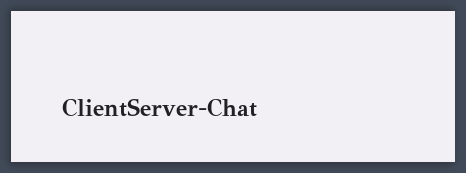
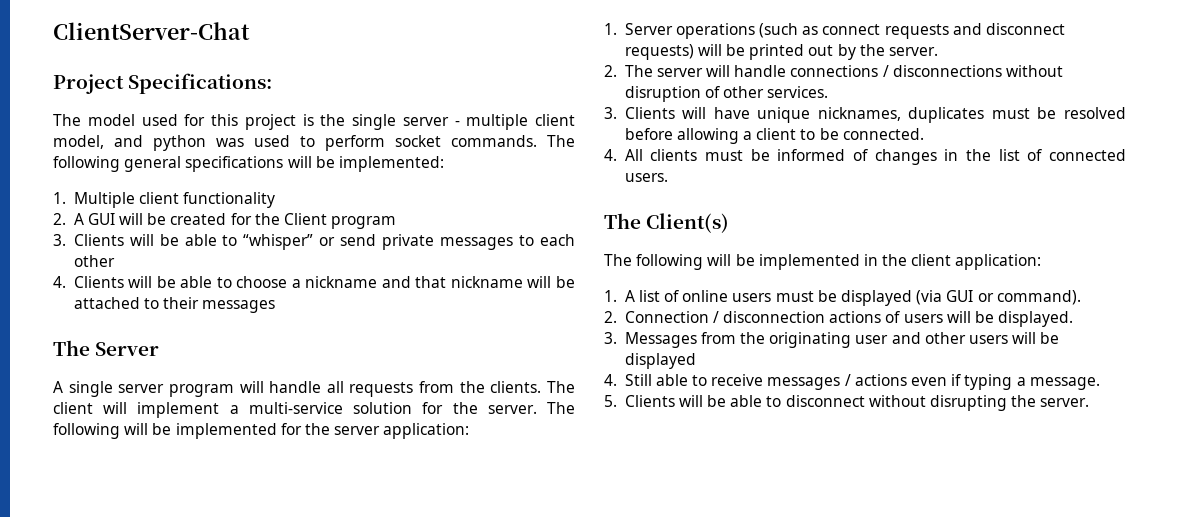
+ Project Specifications:
+ The model used for this project is the single server - multiple client model, and python was used to perform socket commands. The following general specifications will be implemented:
+ 1. Multiple client functionality
+ 2. A GUI will be created for the Client program
+ 3. Clients will be able to “whisper” or send private messages to each other
+ 4. Clients will be able to choose a nickname and that nickname will be attached to their messages
+ The Server
+ A single server program will handle all requests from the clients. The client will implement a multi-service solution for the server. The following will be implemented for the server application:
+ 1. Server operations (such as connect requests and disconnect requests) will be printed out by the server.
+ 2. The server will handle connections / disconnections without disruption of other services.
+ 3. Clients will have unique nicknames, duplicates must be resolved before allowing a client to be connected.
+ 4. All clients must be informed of changes in the list of connected users.
+ The Client(s)
+ The following will be implemented in the client application:
+ 1. A list of online users must be displayed (via GUI or command).
+ 2. Connection / disconnection actions of users will be displayed.
+ 3. Messages from the originating user and other users will be displayed
+ 4. Still able to receive messages / actions even if typing a message.
+ 5. Clients will be able to disconnect without disrupting the server.

